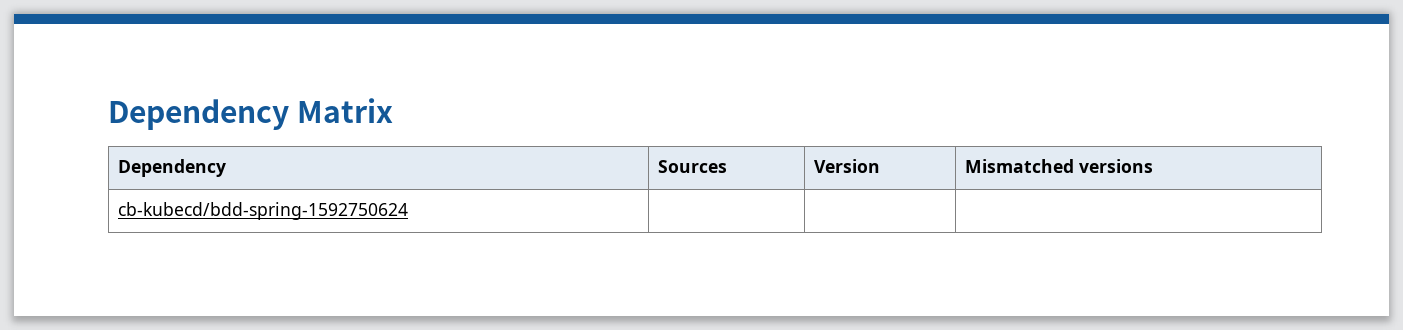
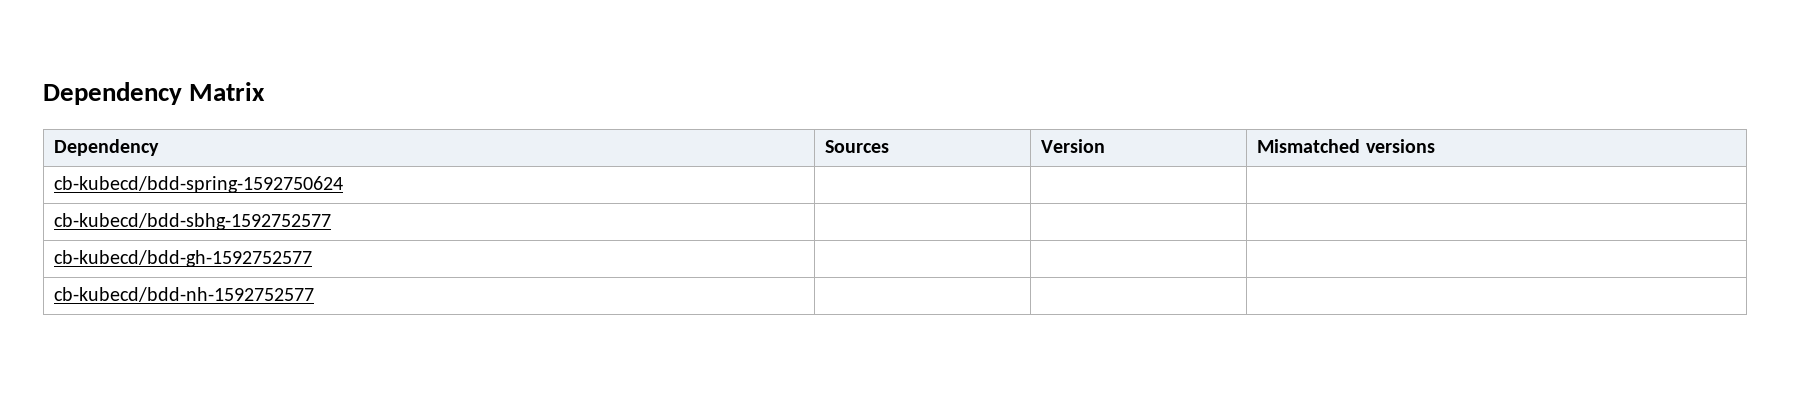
+ cb-kubecd/bdd-sbhg-1592752577 | | |
+ cb-kubecd/bdd-gh-1592752577 | | |
+ cb-kubecd/bdd-nh-1592752577 | | |

